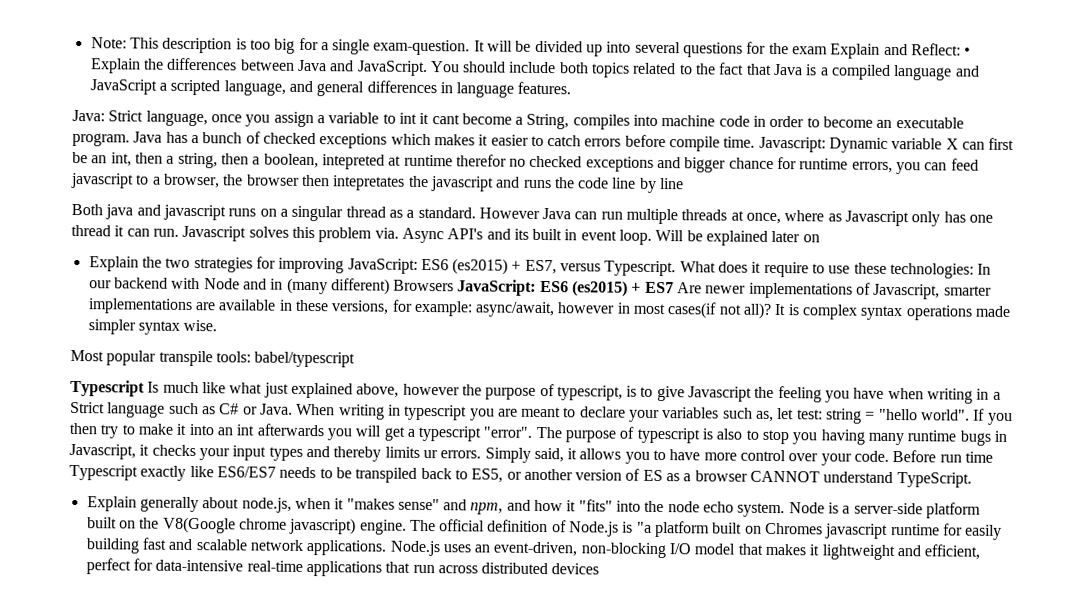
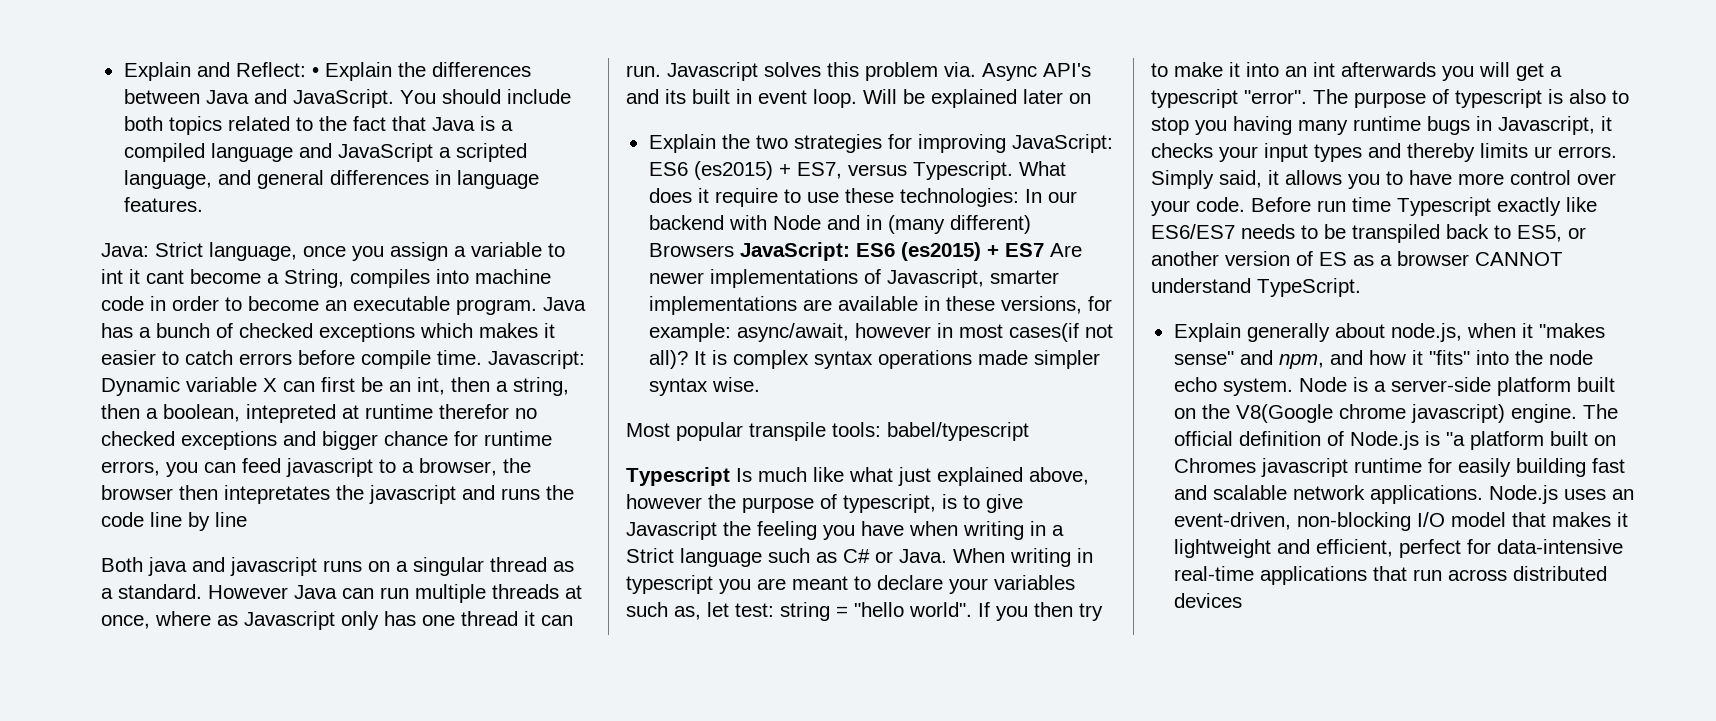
- Note: This description is too big for a single exam-question. It will be divided up into several questions for the exam Explain and Reflect: • Explain the differences between Java and JavaScript.
+ Explain and Reflect: • Explain the differences between Java and JavaScript.

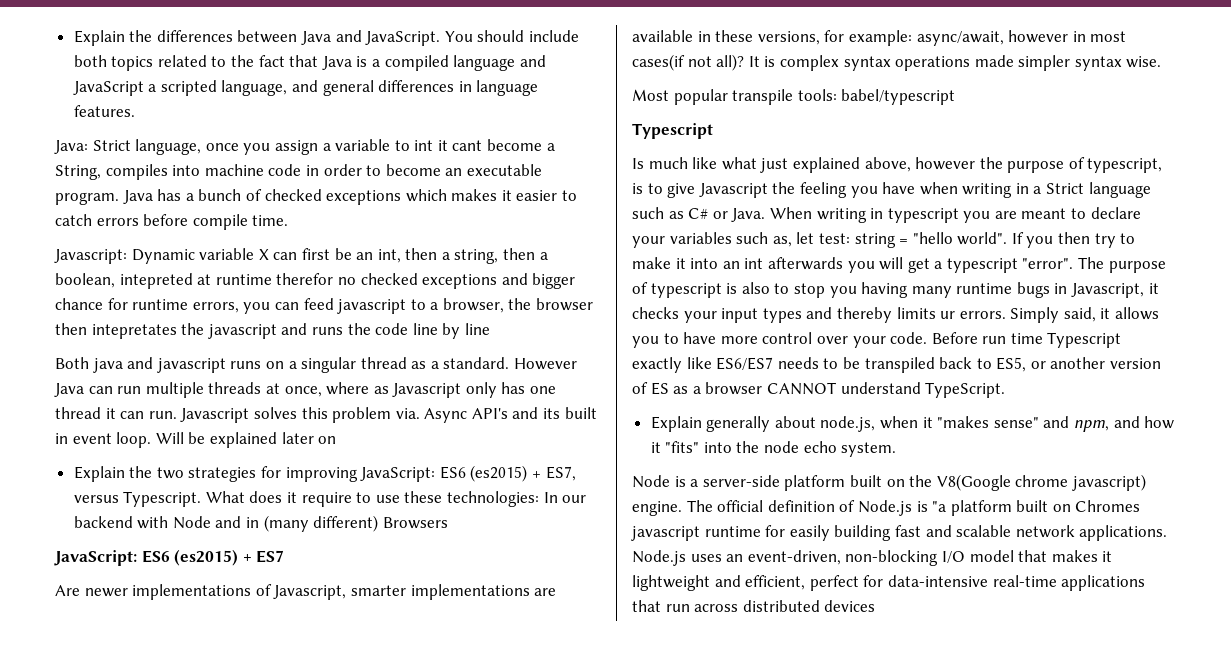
- Explain and Reflect: • Explain the differences between Java and JavaScript.
+ Explain the differences between Java and JavaScript.
- Java has a bunch of checked exceptions which makes it easier to catch errors before compile time. Javascript:
+ Java has a bunch of checked exceptions which makes it easier to catch errors before compile time.
+ Javascript:
- What does it require to use these technologies: In our backend with Node and in (many different) Browsers JavaScript: ES6 (es2015) + ES7 Are newer implementations of Javascript, smarter implementations are available in these versions, for example: async/await, however in most cases(if not all)?
+ What does it require to use these technologies: In our backend with Node and in (many different) Browsers
+ JavaScript: ES6 (es2015) + ES7
+ Are newer implementations of Javascript, smarter implementations are available in these versions, for example: async/await, however in most cases(if not all)?
  Most popular transpile tools: babel/typescript
- Typescript Is much like what just explained above, however the purpose of typescript, is to give Javascript the feeling you have when writing in a Strict language such as C# or Java.
+ Typescript
+ Is much like what just explained above, however the purpose of typescript, is to give Javascript the feeling you have when writing in a Strict language such as C# or Java.
- Explain generally about node.js, when it "makes sense" and npm, and how it "fits" into the node echo system. Node is a server-side platform built on the V8(Google chrome javascript) engine.
+ Explain generally about node.js, when it "makes sense" and npm, and how it "fits" into the node echo system.
+ Node is a server-side platform built on the V8(Google chrome javascript) engine.

